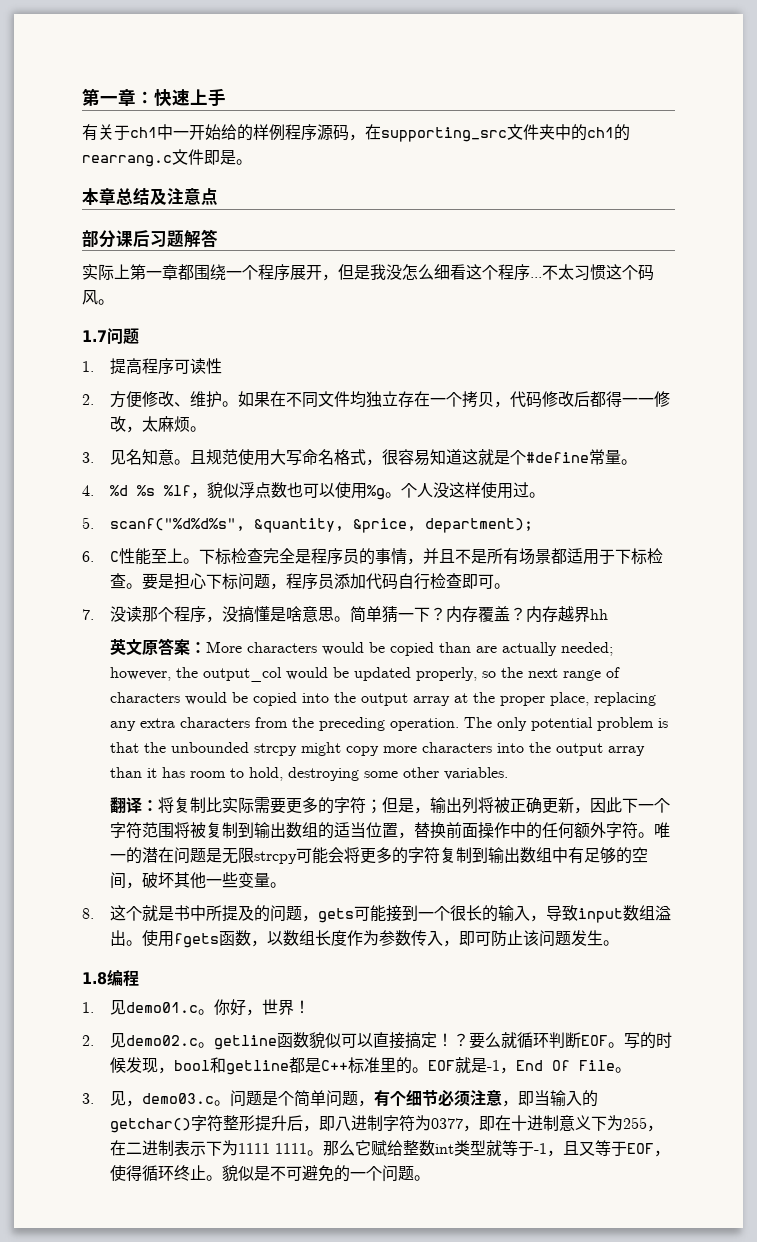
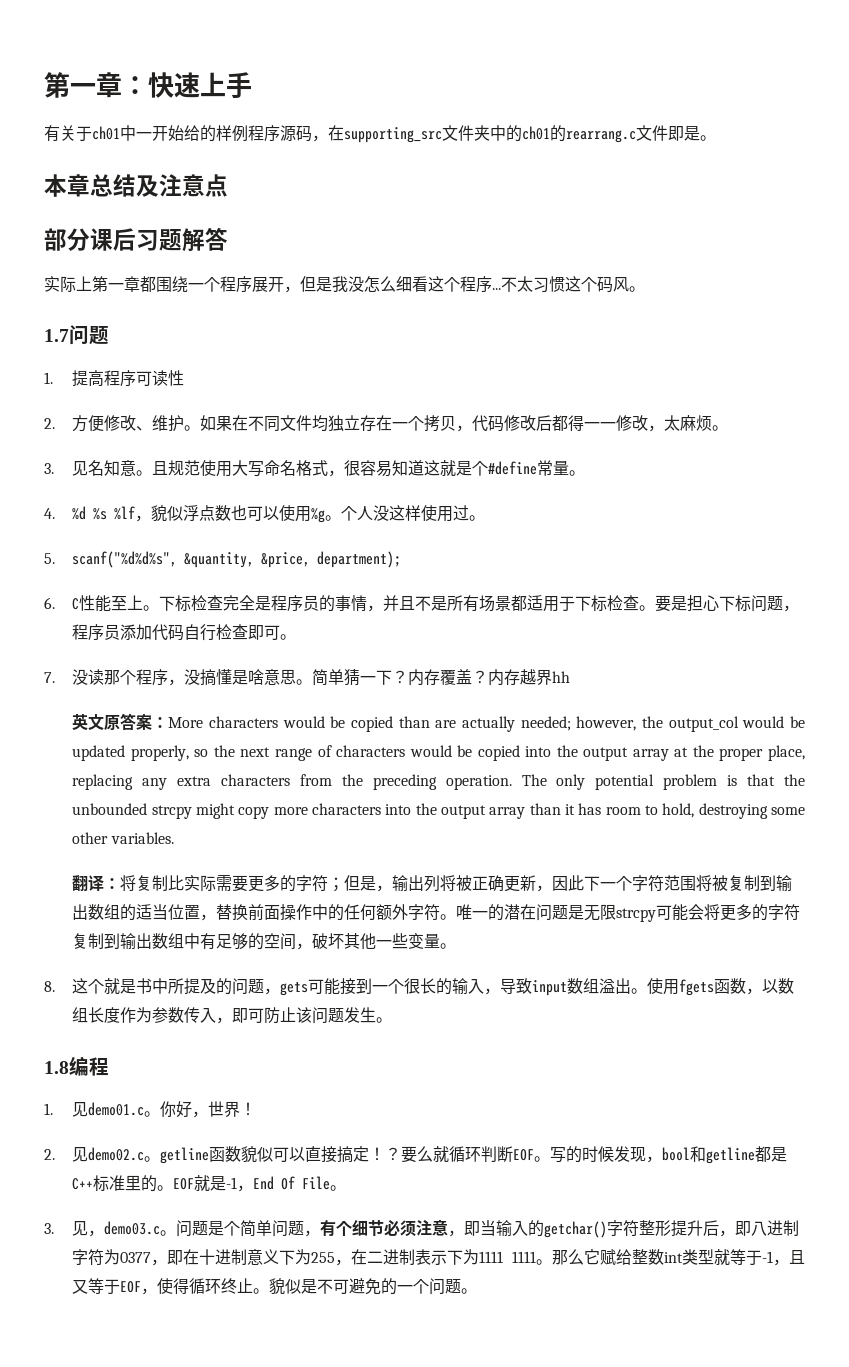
- 有关于ch1中一开始给的样例程序源码，在supporting_src文件夹中的ch1的rearrang.c文件即是。
+ 有关于ch01中一开始给的样例程序源码，在supporting_src文件夹中的ch01的rearrang.c文件即是。

